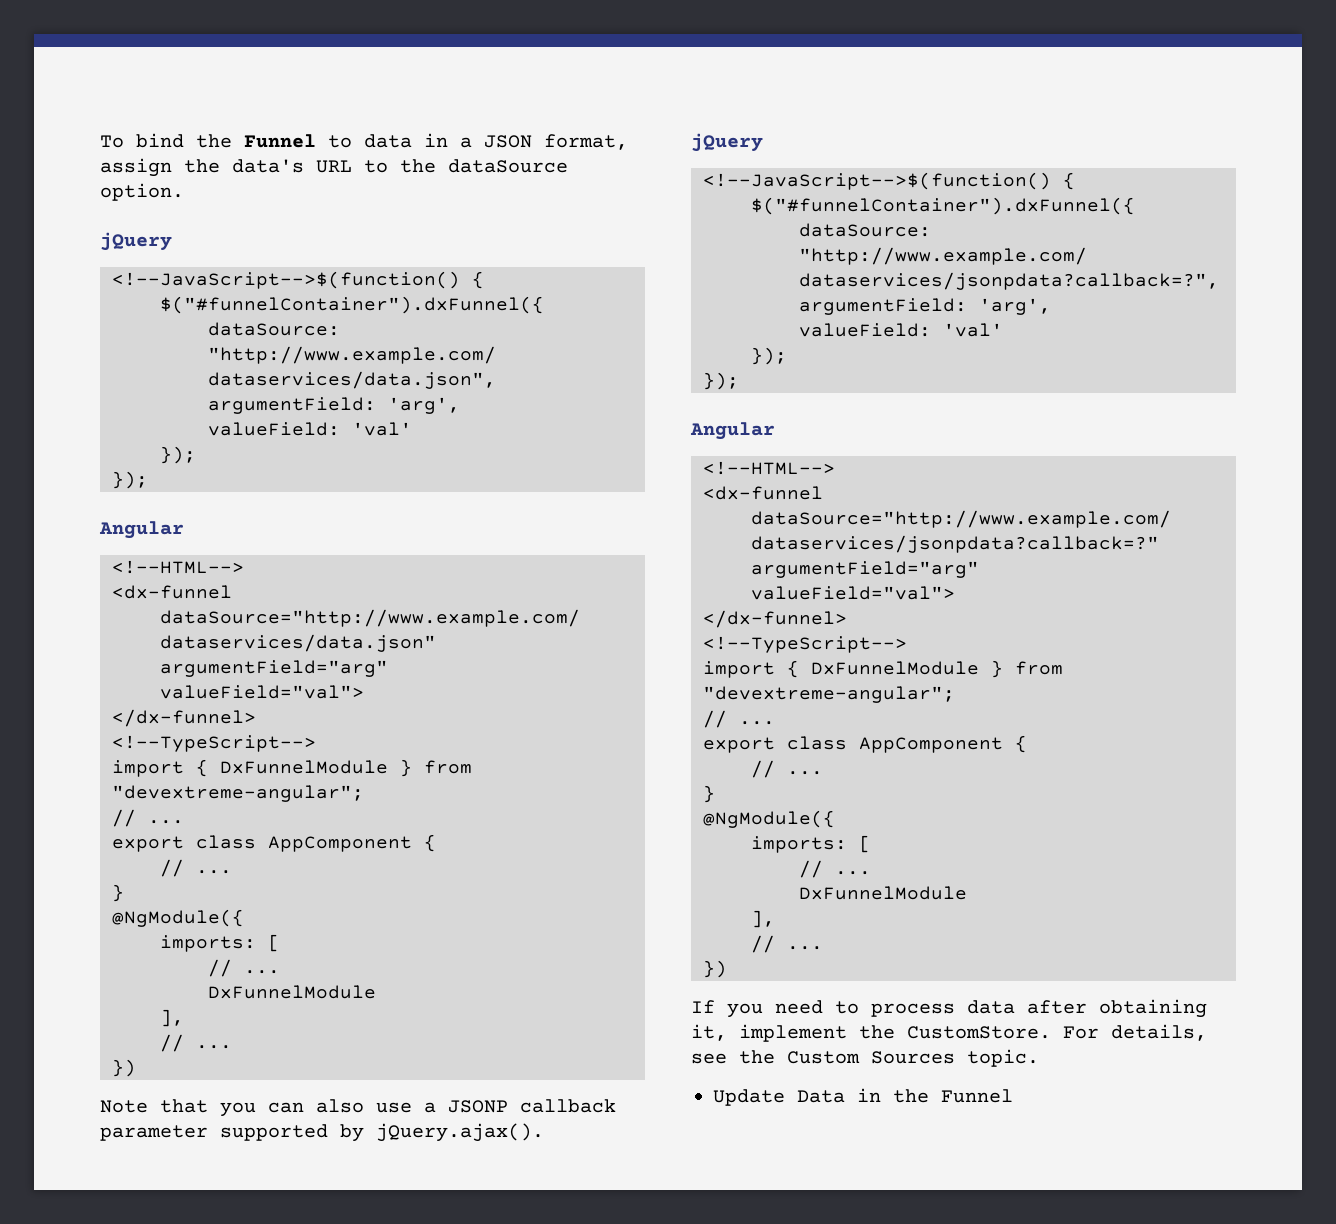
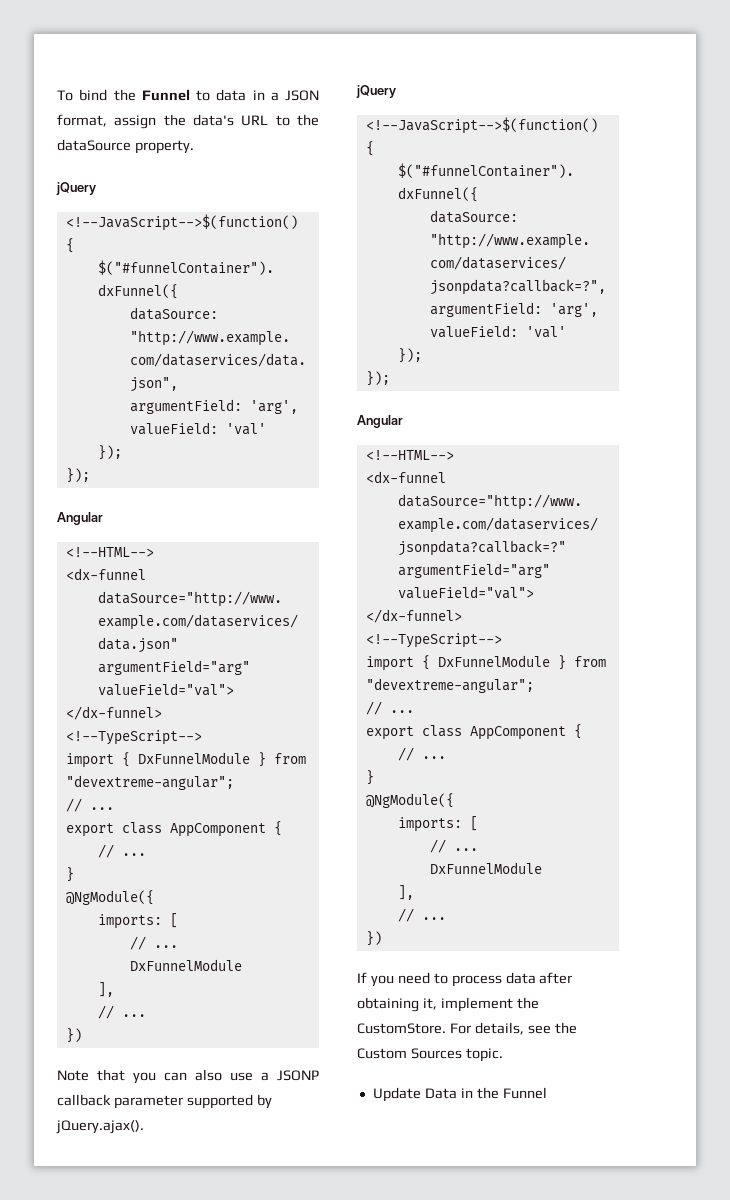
- To bind the Funnel to data in a JSON format, assign the data's URL to the dataSource option.
+ To bind the Funnel to data in a JSON format, assign the data's URL to the dataSource property.

